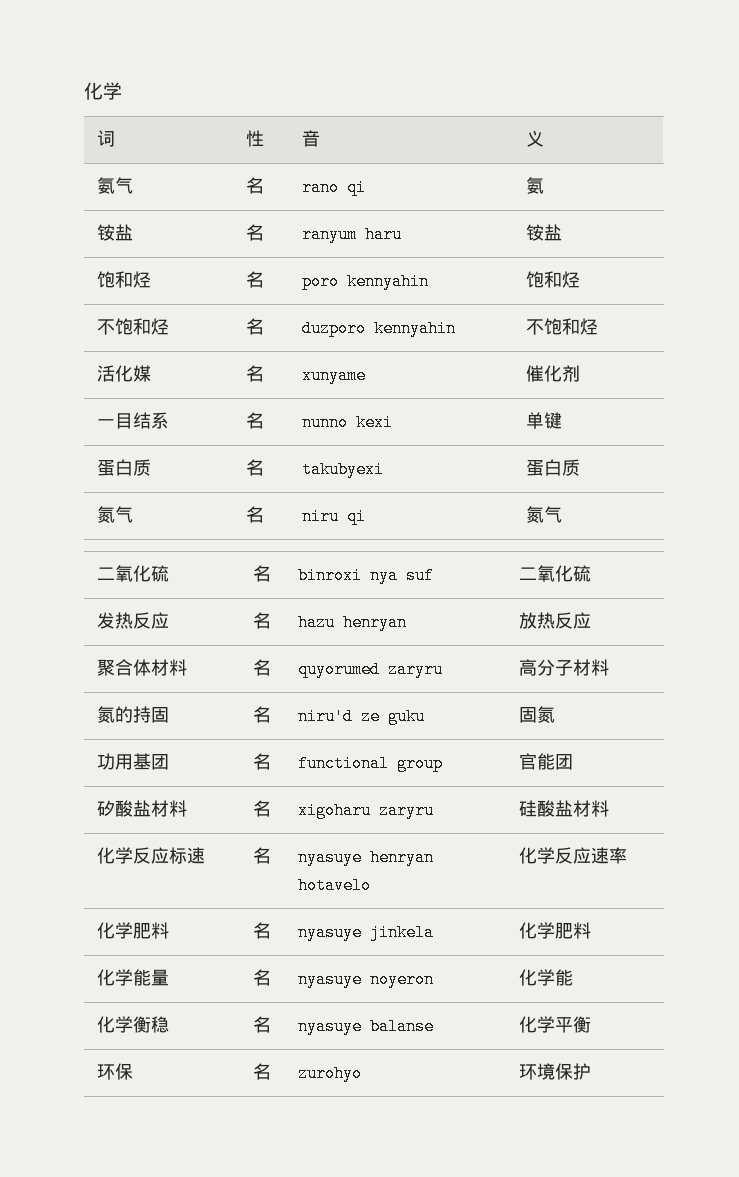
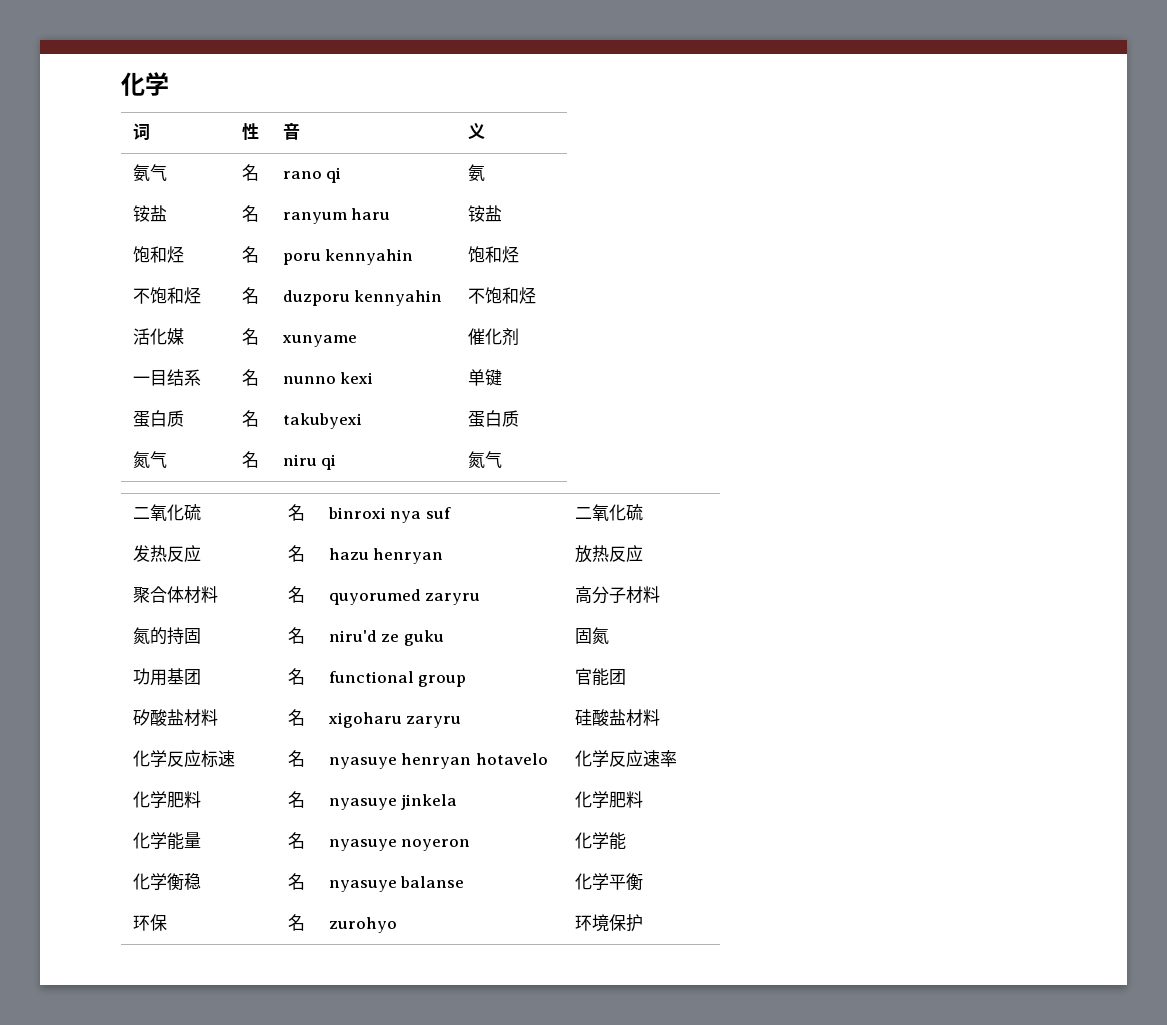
- 饱和烃 | 名 | poro kennyahin | 饱和烃
+ 饱和烃 | 名 | poru kennyahin | 饱和烃
- 不饱和烃 | 名 | duzporo kennyahin | 不饱和烃
+ 不饱和烃 | 名 | duzporu kennyahin | 不饱和烃

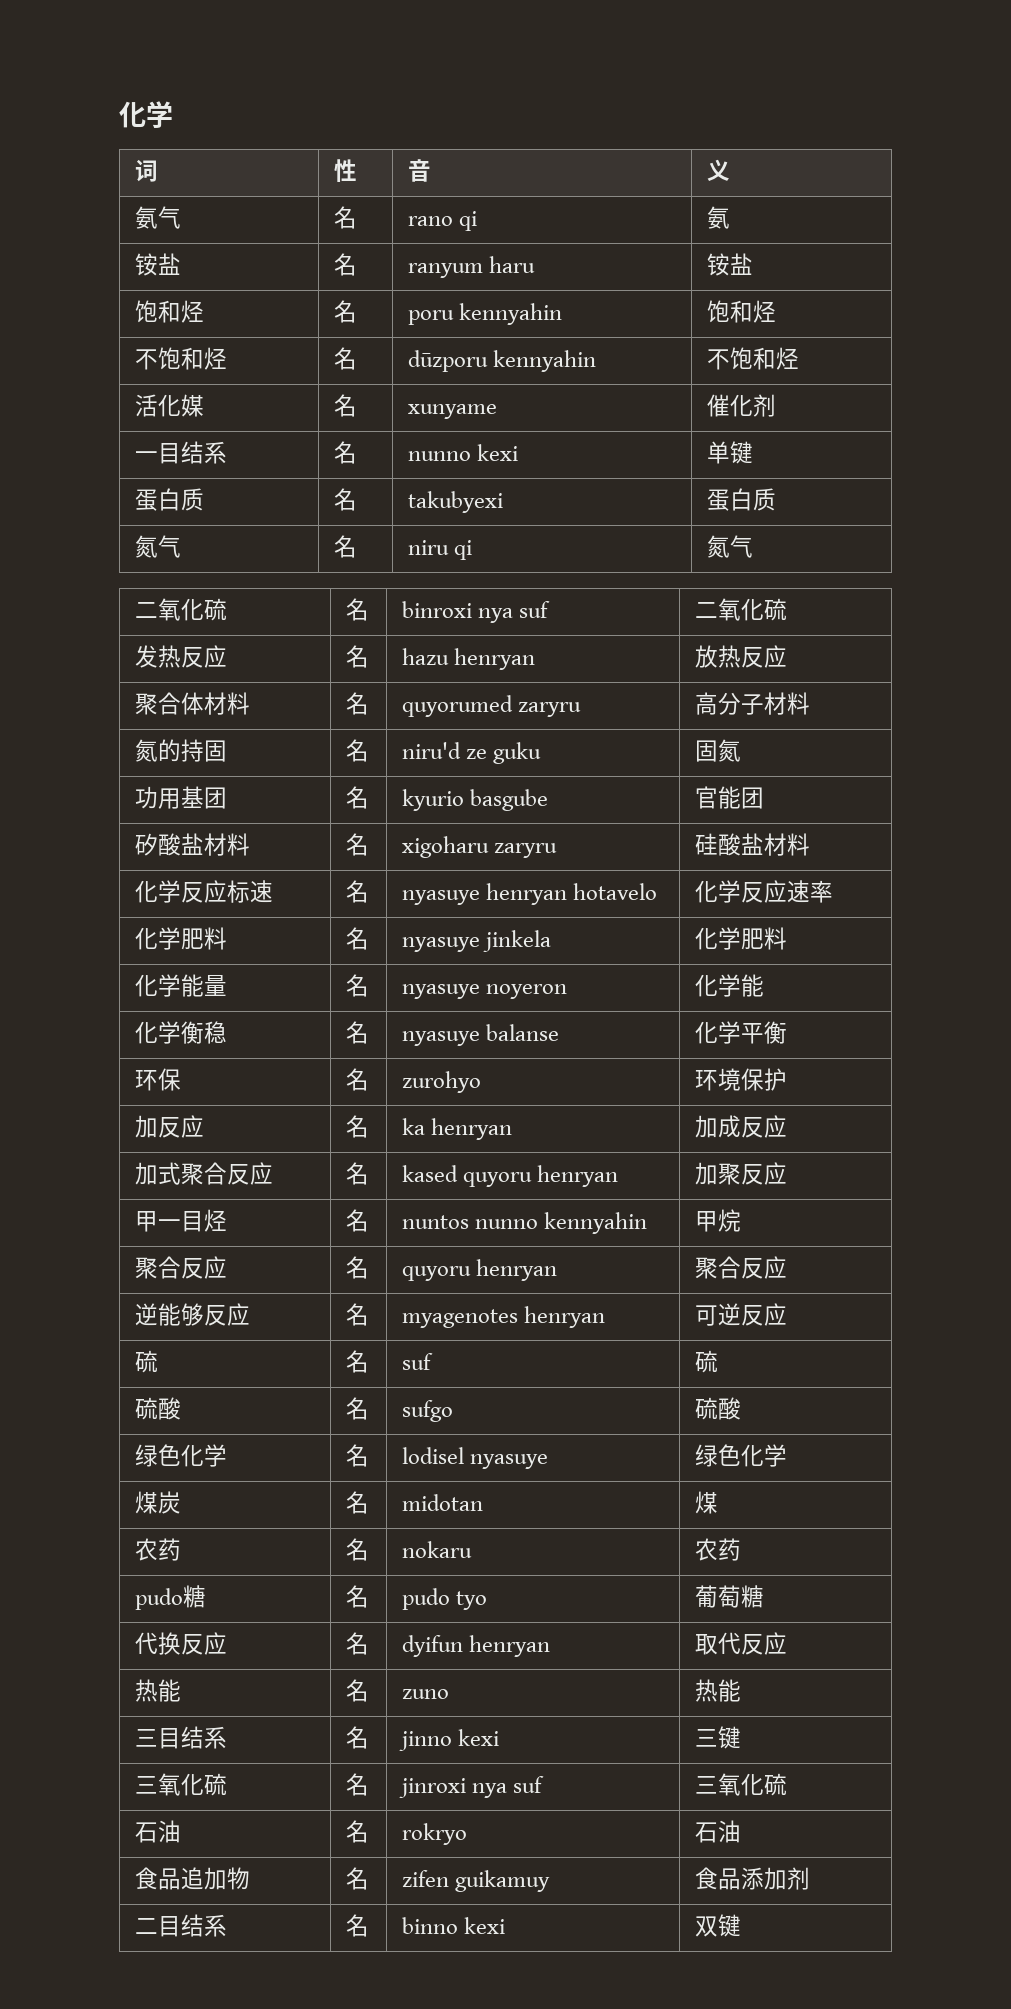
- 不饱和烃 | 名 | duzporu kennyahin | 不饱和烃
+ 不饱和烃 | 名 | dūzporu kennyahin | 不饱和烃
- 功用基团 | 名 | functional group | 官能团
+ 功用基团 | 名 | kyurio basgube | 官能团
+ 加反应 | 名 | ka henryan | 加成反应
+ 加式聚合反应 | 名 | kased quyoru henryan | 加聚反应
+ 甲一目烃 | 名 | nuntos nunno kennyahin | 甲烷
+ 聚合反应 | 名 | quyoru henryan | 聚合反应
+ 逆能够反应 | 名 | myagenotes henryan | 可逆反应
+ 硫 | 名 | suf | 硫
+ 硫酸 | 名 | sufgo | 硫酸
+ 绿色化学 | 名 | lodisel nyasuye | 绿色化学
+ 煤炭 | 名 | midotan | 煤
+ 农药 | 名 | nokaru | 农药
+ pudo糖 | 名 | pudo tyo | 葡萄糖
+ 代换反应 | 名 | dyifun henryan | 取代反应
+ 热能 | 名 | zuno | 热能
+ 三目结系 | 名 | jinno kexi | 三键
+ 三氧化硫 | 名 | jinroxi nya suf | 三氧化硫
+ 石油 | 名 | rokryo | 石油
+ 食品追加物 | 名 | zifen guikamuy | 食品添加剂
+ 二目结系 | 名 | binno kexi | 双键

